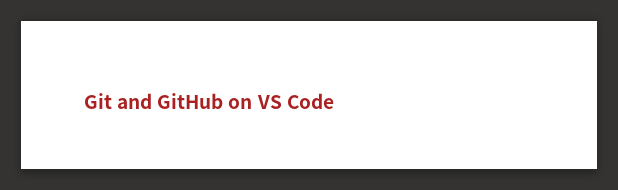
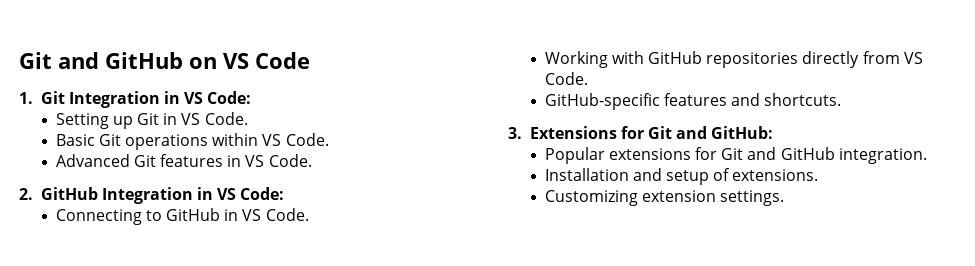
+ 1. Git Integration in VS Code:
+ Setting up Git in VS Code.
+ Basic Git operations within VS Code.
+ Advanced Git features in VS Code.
+ 2. GitHub Integration in VS Code:
+ Connecting to GitHub in VS Code.
+ Working with GitHub repositories directly from VS Code.
+ GitHub-specific features and shortcuts.
+ 3. Extensions for Git and GitHub:
+ Popular extensions for Git and GitHub integration.
+ Installation and setup of extensions.
+ Customizing extension settings.

